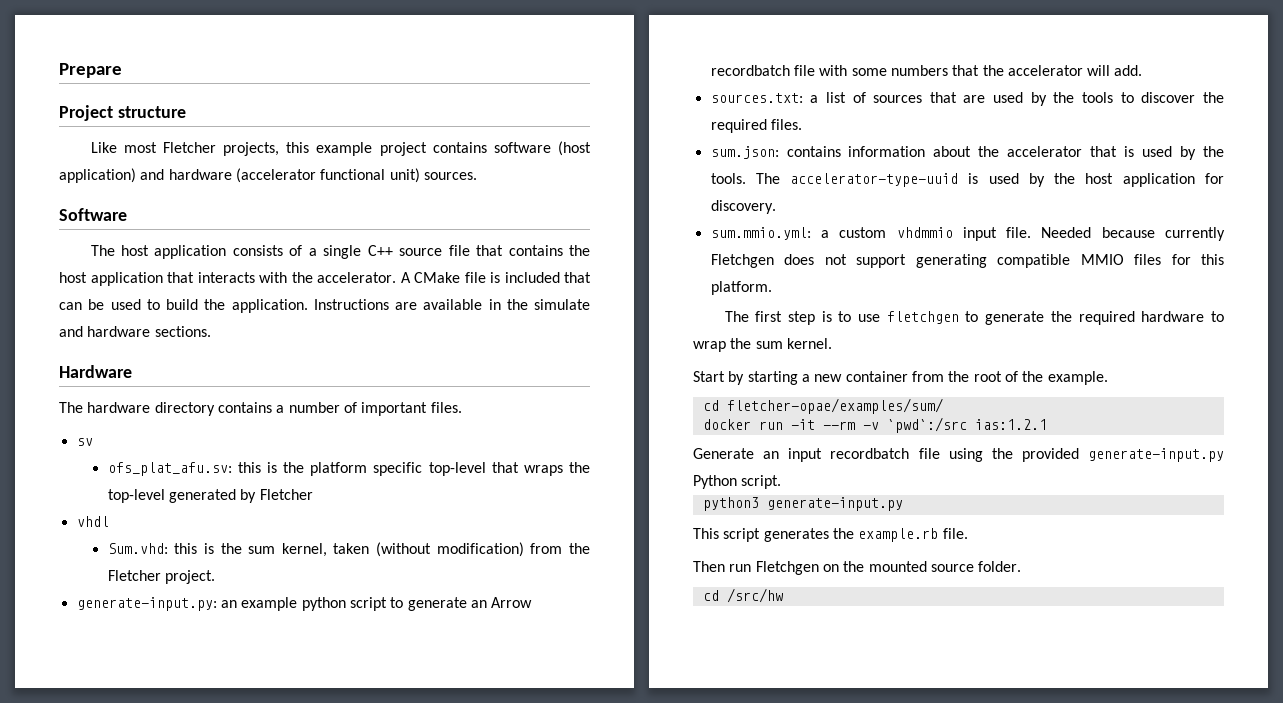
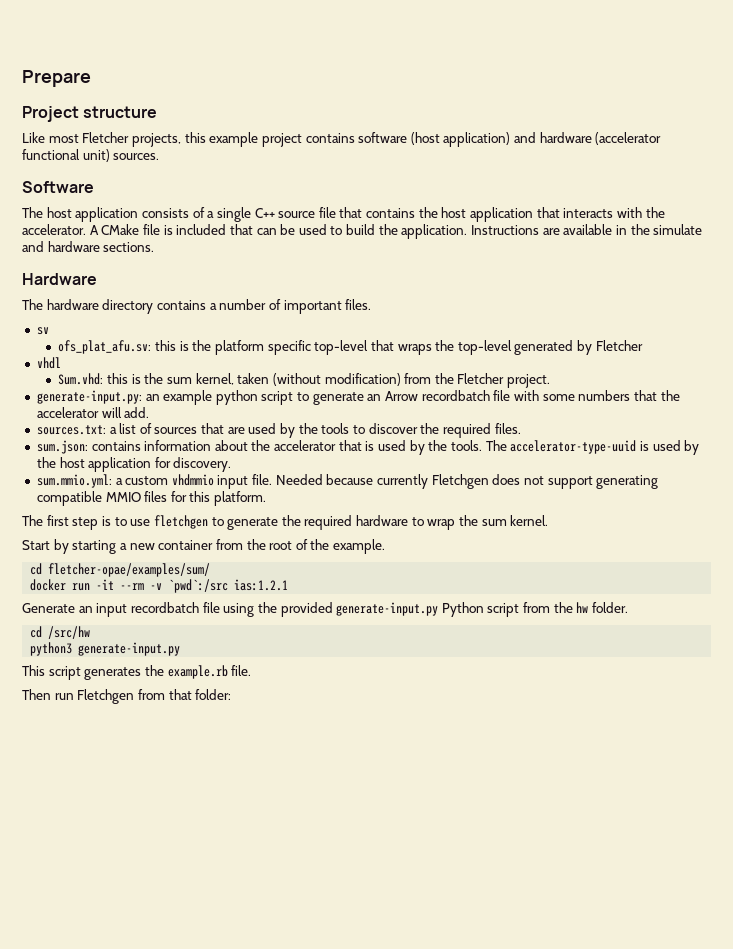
- Generate an input recordbatch file using the provided generate-input.py Python script.
+ Generate an input recordbatch file using the provided generate-input.py Python script from the hw folder.
+ cd /src/hw
- Then run Fletchgen on the mounted source folder.
- cd /src/hw
+ Then run Fletchgen from that folder:

